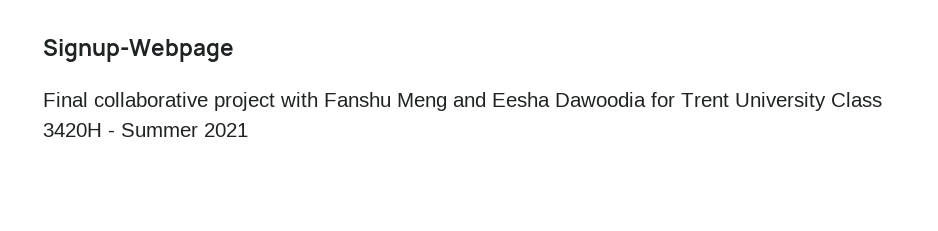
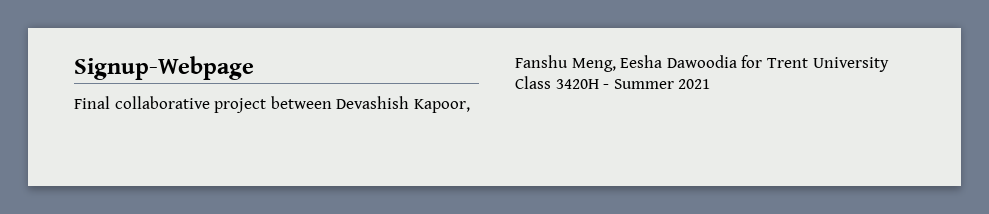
- Final collaborative project with Fanshu Meng and Eesha Dawoodia for Trent University Class 3420H - Summer 2021
+ Final collaborative project between Devashish Kapoor, Fanshu Meng, Eesha Dawoodia for Trent University Class 3420H - Summer 2021

